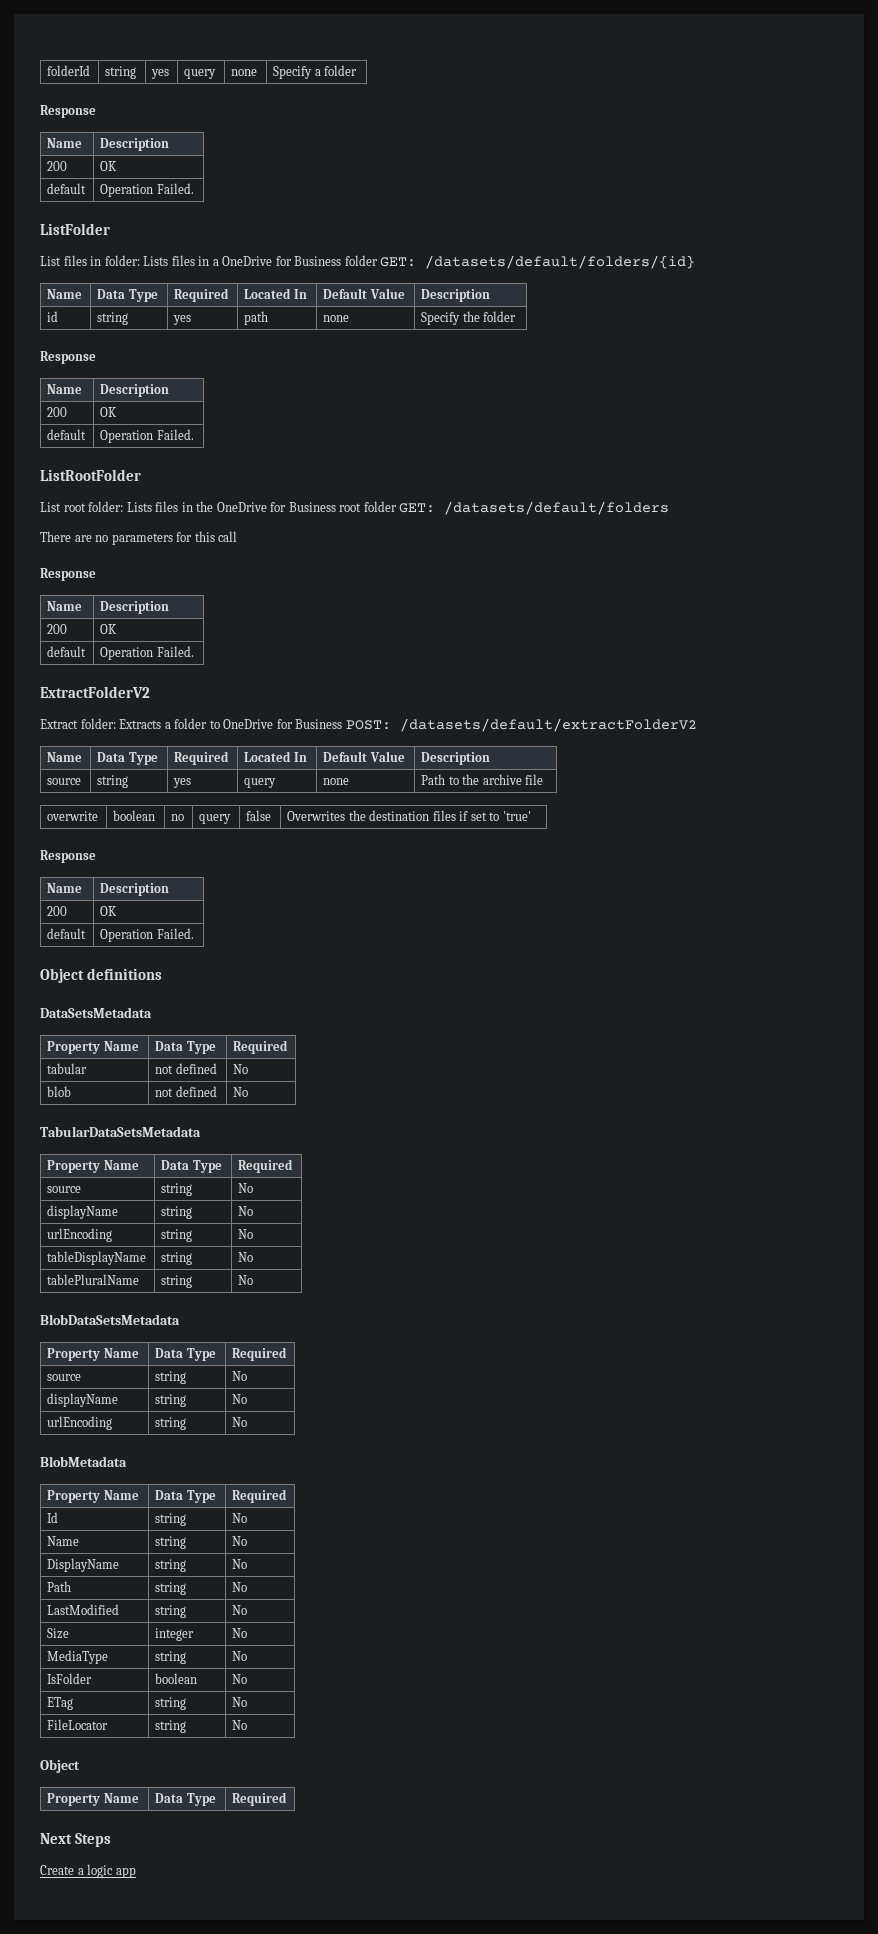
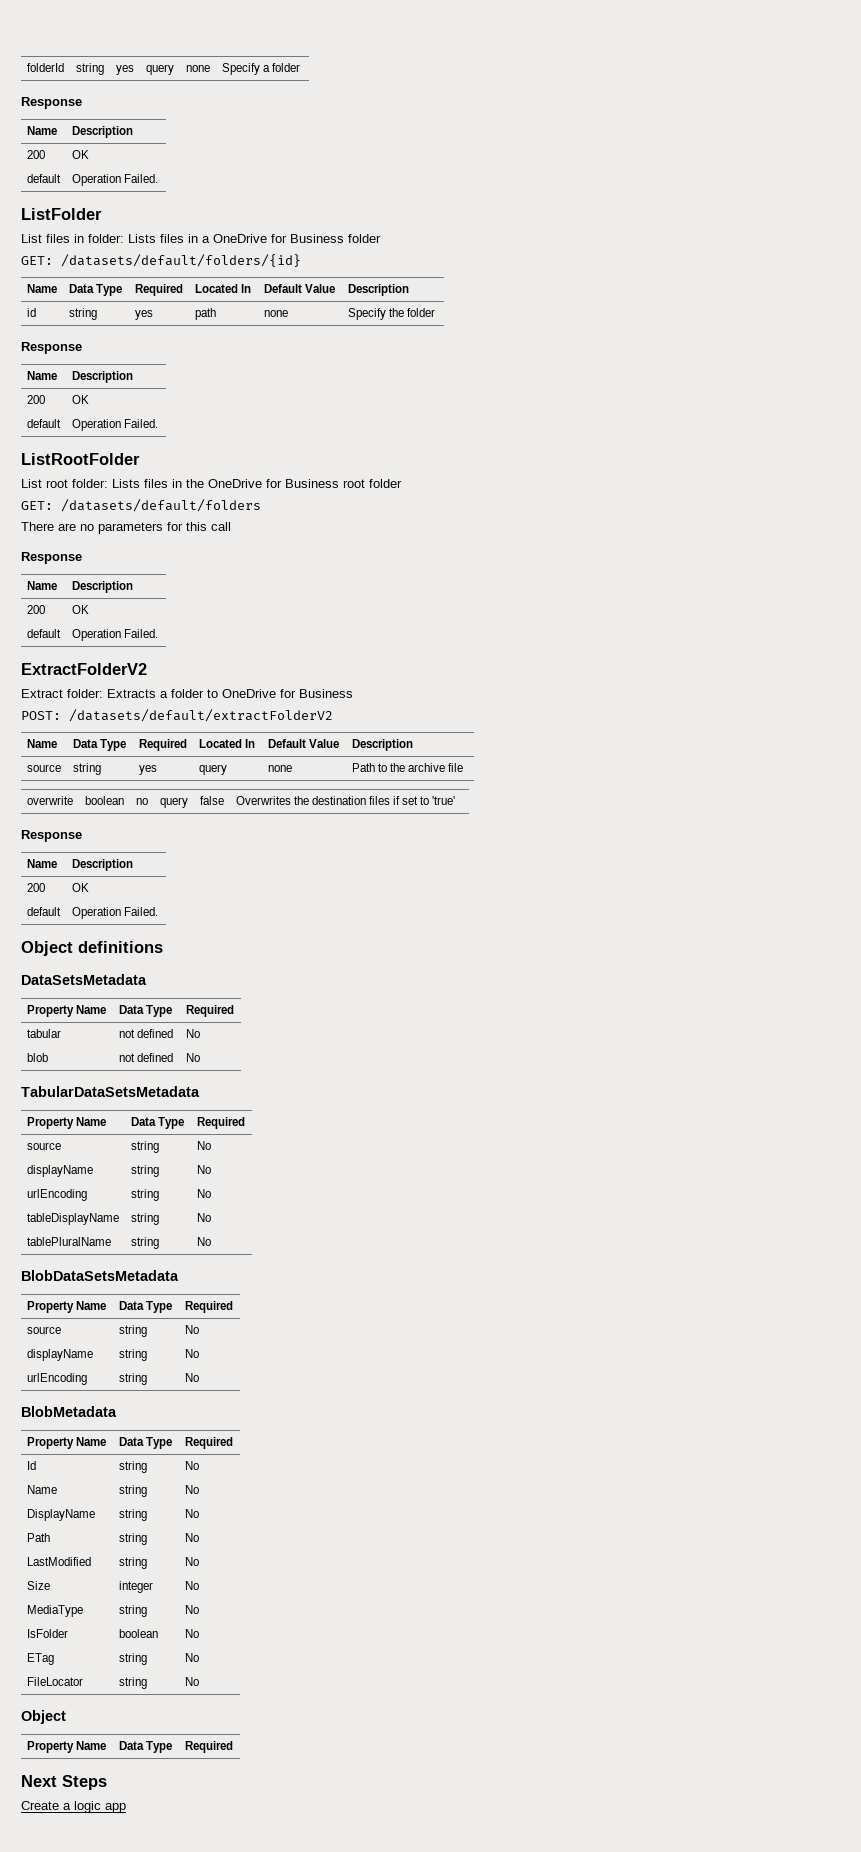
- List files in folder: Lists files in a OneDrive for Business folder GET: /datasets/default/folders/{id}
+ List files in folder: Lists files in a OneDrive for Business folder
+ GET: /datasets/default/folders/{id}
- List root folder: Lists files in the OneDrive for Business root folder GET: /datasets/default/folders
+ List root folder: Lists files in the OneDrive for Business root folder
+ GET: /datasets/default/folders
- Extract folder: Extracts a folder to OneDrive for Business POST: /datasets/default/extractFolderV2
+ Extract folder: Extracts a folder to OneDrive for Business
+ POST: /datasets/default/extractFolderV2

